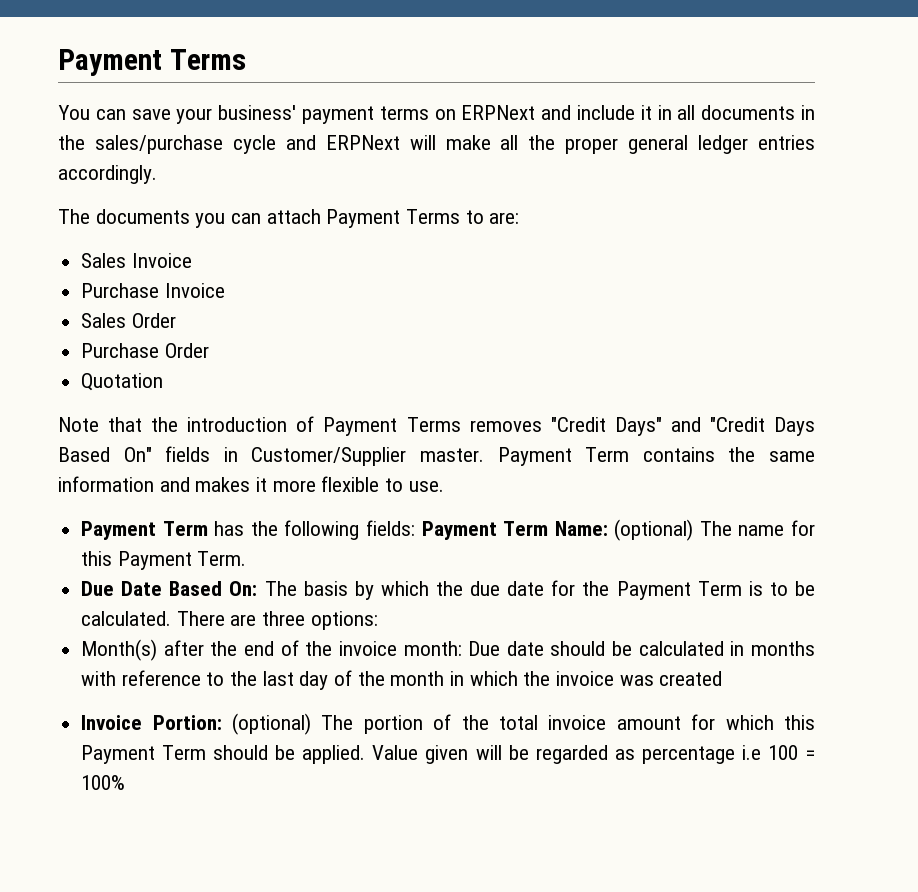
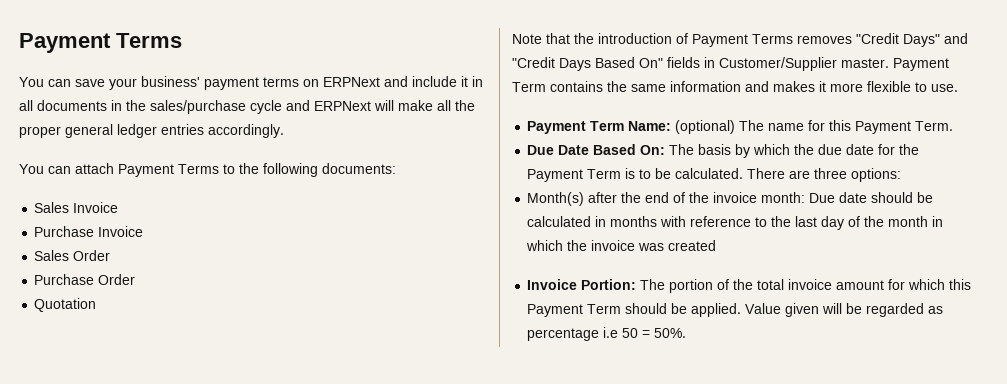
- The documents you can attach Payment Terms to are:
+ You can attach Payment Terms to the following documents:
- Payment Term has the following fields: Payment Term Name: (optional) The name for this Payment Term.
+ Payment Term Name: (optional) The name for this Payment Term.
- Invoice Portion: (optional) The portion of the total invoice amount for which this Payment Term should be applied.
+ Invoice Portion: The portion of the total invoice amount for which this Payment Term should be applied.
- Value given will be regarded as percentage i.e 100 = 100%
+ Value given will be regarded as percentage i.e 50 = 50%.

